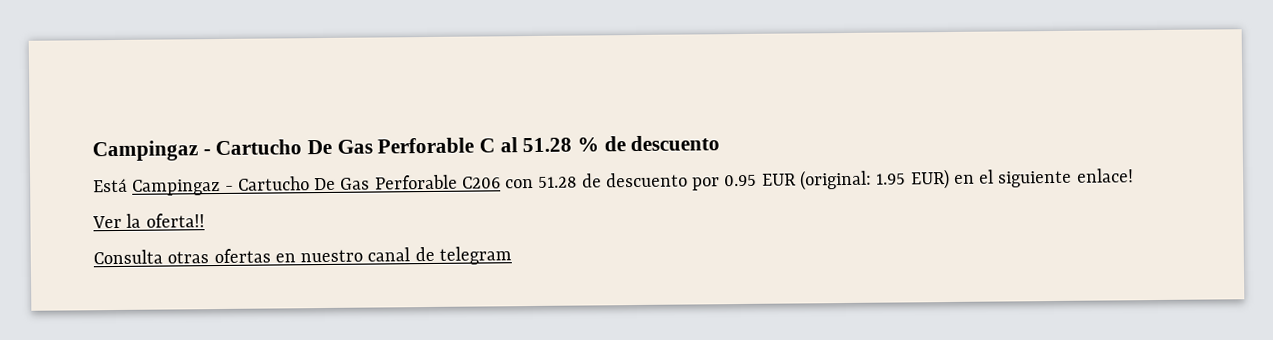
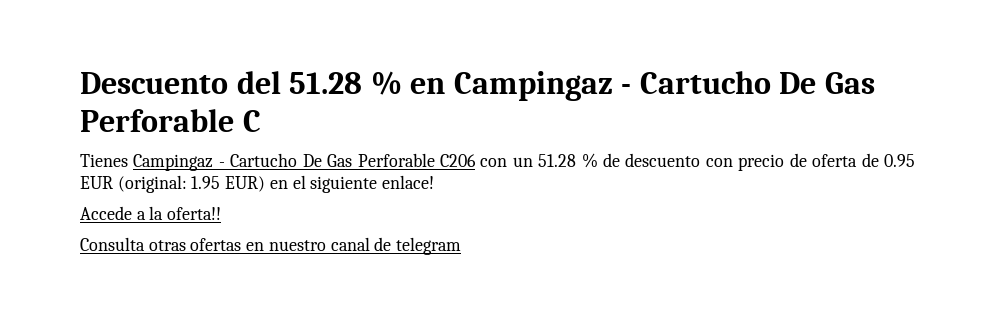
- Campingaz - Cartucho De Gas Perforable C al 51.28 % de descuento
- Está Campingaz - Cartucho De Gas Perforable C206 con 51.28 de descuento por 0.95 EUR (original: 1.95 EUR) en el siguiente enlace!
+ Descuento del 51.28 % en Campingaz - Cartucho De Gas Perforable C
+ Tienes Campingaz - Cartucho De Gas Perforable C206 con un 51.28 % de descuento con precio de oferta de 0.95 EUR (original: 1.95 EUR) en el siguiente enlace!
- Ver la oferta!!
+ Accede a la oferta!!

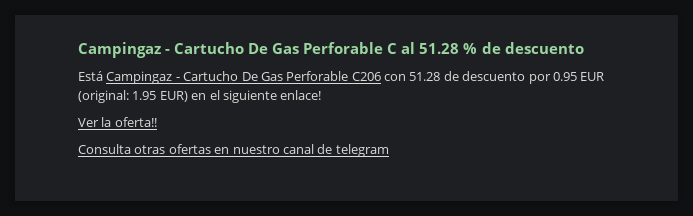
- Descuento del 51.28 % en Campingaz - Cartucho De Gas Perforable C
- Tienes Campingaz - Cartucho De Gas Perforable C206 con un 51.28 % de descuento con precio de oferta de 0.95 EUR (original: 1.95 EUR) en el siguiente enlace!
+ Campingaz - Cartucho De Gas Perforable C al 51.28 % de descuento
+ Está Campingaz - Cartucho De Gas Perforable C206 con 51.28 de descuento por 0.95 EUR (original: 1.95 EUR) en el siguiente enlace!
- Accede a la oferta!!
+ Ver la oferta!!

